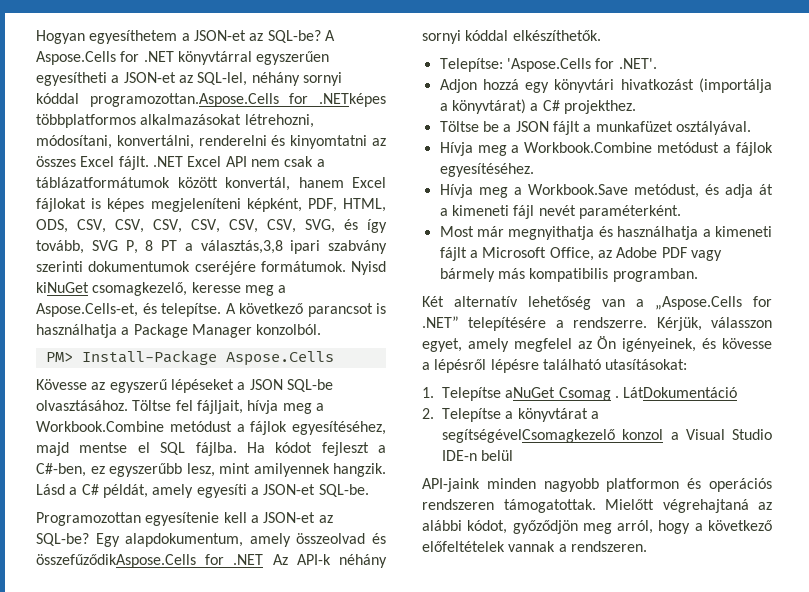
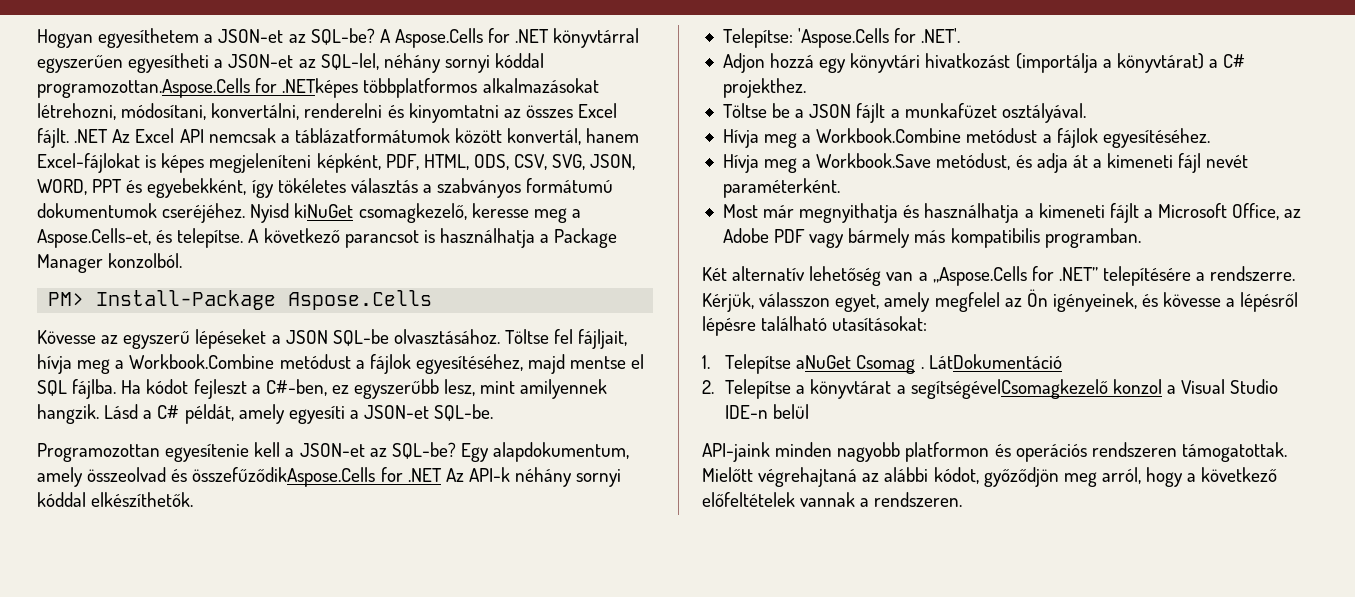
- A Aspose.Cells for .NET könyvtárral egyszerűen egyesítheti a JSON-et az SQL-lel, néhány sornyi kóddal programozottan.Aspose.Cells for .NETképes többplatformos alkalmazásokat létrehozni, módosítani, konvertálni, renderelni és kinyomtatni az összes Excel fájlt. .NET Excel API nem csak a táblázatformátumok között konvertál, hanem Excel fájlokat is képes megjeleníteni képként, PDF, HTML, ODS, CSV, CSV, CSV, CSV, CSV, CSV, SVG, és így tovább, SVG P, 8 PT a választás,3,8 ipari szabvány szerinti dokumentumok cseréjére formátumok.
+ A Aspose.Cells for .NET könyvtárral egyszerűen egyesítheti a JSON-et az SQL-lel, néhány sornyi kóddal programozottan.Aspose.Cells for .NETképes többplatformos alkalmazásokat létrehozni, módosítani, konvertálni, renderelni és kinyomtatni az összes Excel fájlt. .NET Az Excel API nemcsak a táblázatformátumok között konvertál, hanem Excel-fájlokat is képes megjeleníteni képként, PDF, HTML, ODS, CSV, SVG, JSON, WORD, PPT és egyebekként, így tökéletes választás a szabványos formátumú dokumentumok cseréjéhez.

